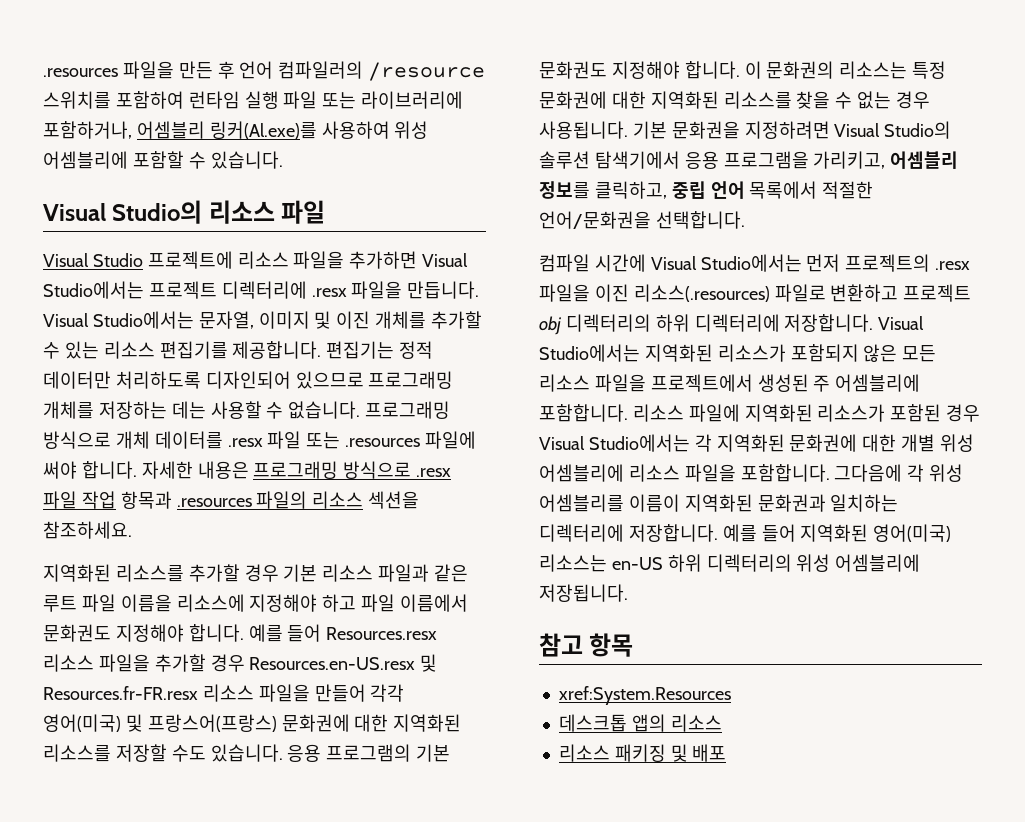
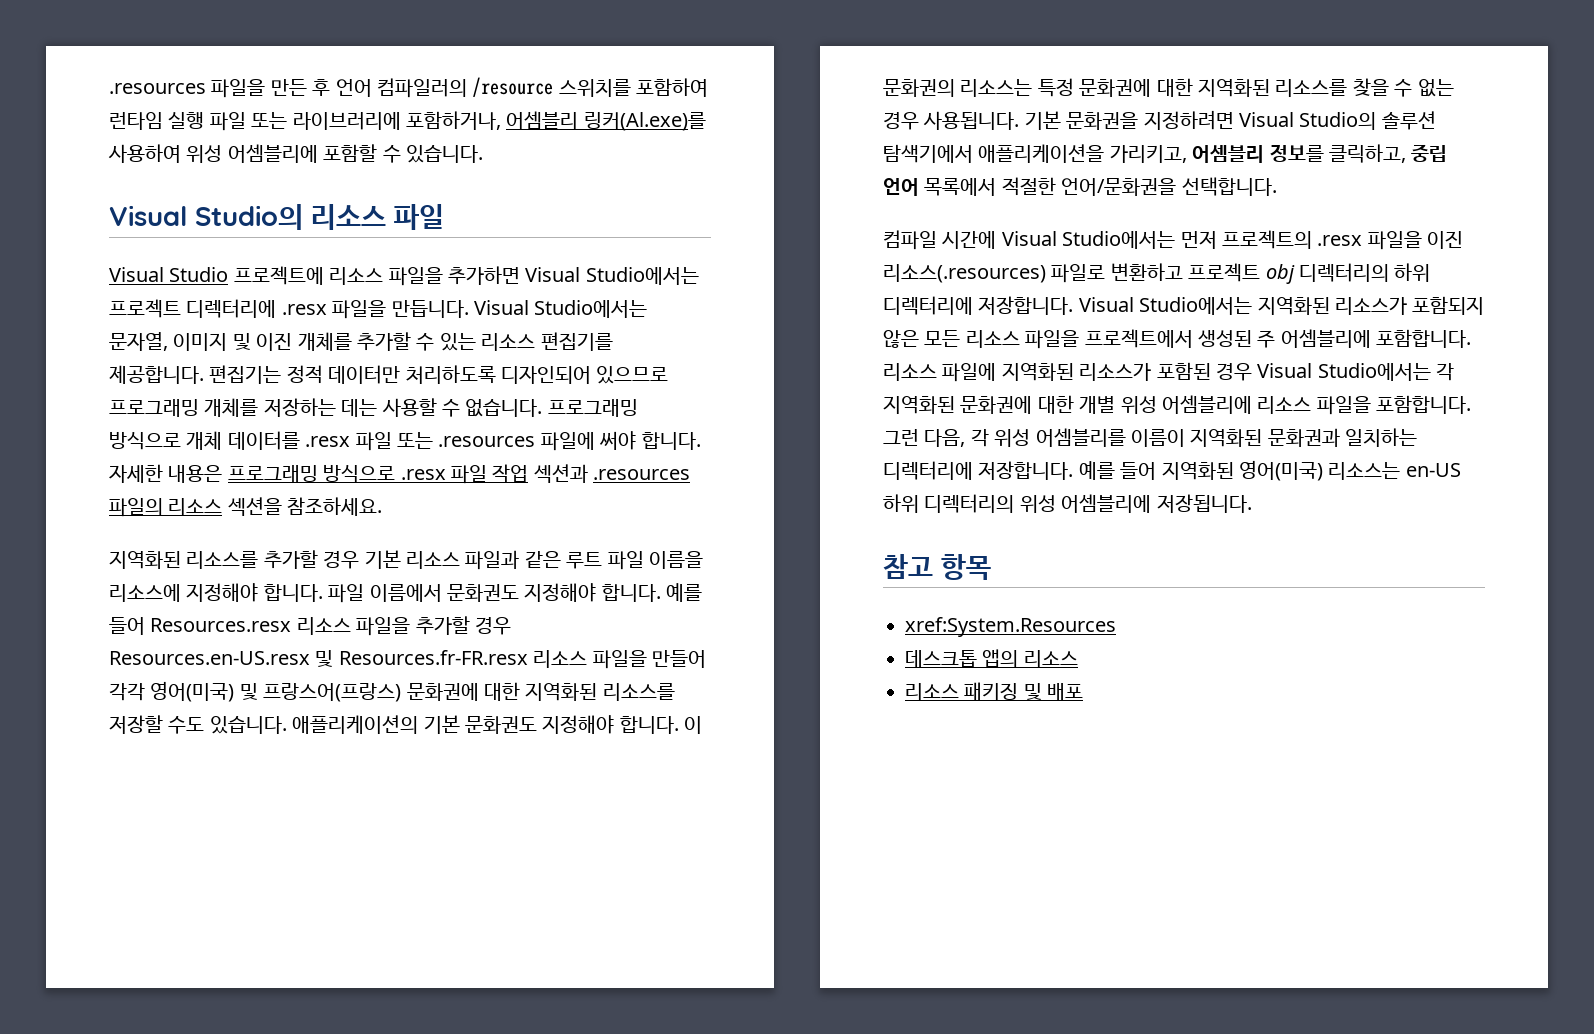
- 자세한 내용은 프로그래밍 방식으로 .resx 파일 작업 항목과 .resources 파일의 리소스 섹션을 참조하세요.
+ 자세한 내용은 프로그래밍 방식으로 .resx 파일 작업 섹션과 .resources 파일의 리소스 섹션을 참조하세요.
- 지역화된 리소스를 추가할 경우 기본 리소스 파일과 같은 루트 파일 이름을 리소스에 지정해야 하고 파일 이름에서 문화권도 지정해야 합니다.
+ 지역화된 리소스를 추가할 경우 기본 리소스 파일과 같은 루트 파일 이름을 리소스에 지정해야 합니다. 파일 이름에서 문화권도 지정해야 합니다.
- 응용 프로그램의 기본 문화권도 지정해야 합니다.
+ 애플리케이션의 기본 문화권도 지정해야 합니다.
- 기본 문화권을 지정하려면 Visual Studio의 솔루션 탐색기에서 응용 프로그램을 가리키고, 어셈블리 정보를 클릭하고, 중립 언어 목록에서 적절한 언어/문화권을 선택합니다.
+ 기본 문화권을 지정하려면 Visual Studio의 솔루션 탐색기에서 애플리케이션을 가리키고, 어셈블리 정보를 클릭하고, 중립 언어 목록에서 적절한 언어/문화권을 선택합니다.
- 그다음에 각 위성 어셈블리를 이름이 지역화된 문화권과 일치하는 디렉터리에 저장합니다.
+ 그런 다음, 각 위성 어셈블리를 이름이 지역화된 문화권과 일치하는 디렉터리에 저장합니다.

